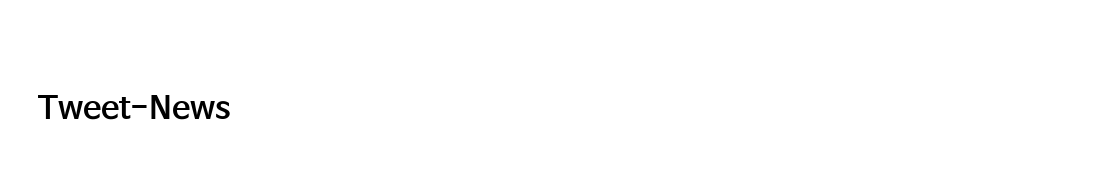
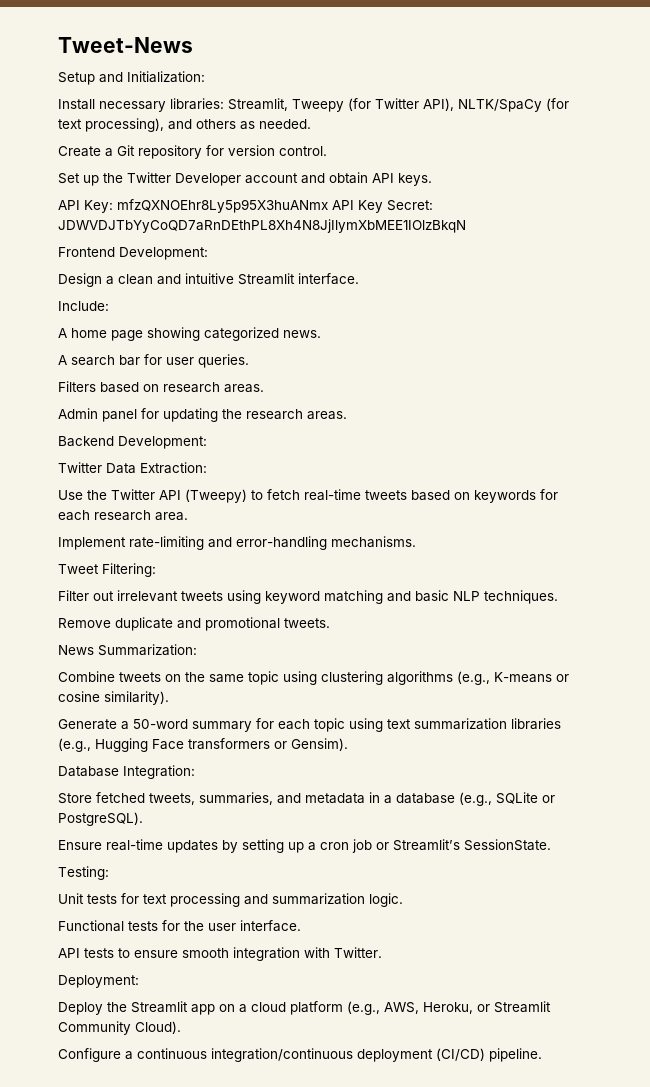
+ Setup and Initialization:
+ Install necessary libraries: Streamlit, Tweepy (for Twitter API), NLTK/SpaCy (for text processing), and others as needed.
+ Create a Git repository for version control.
+ Set up the Twitter Developer account and obtain API keys.
+ API Key: mfzQXNOEhr8Ly5p95X3huANmx API Key Secret: JDWVDJTbYyCoQD7aRnDEthPL8Xh4N8JjIlymXbMEE1IOlzBkqN
+ Frontend Development:
+ Design a clean and intuitive Streamlit interface.
+ Include:
+ A home page showing categorized news.
+ A search bar for user queries.
+ Filters based on research areas.
+ Admin panel for updating the research areas.
+ Backend Development:
+ Twitter Data Extraction:
+ Use the Twitter API (Tweepy) to fetch real-time tweets based on keywords for each research area.
+ Implement rate-limiting and error-handling mechanisms.
+ Tweet Filtering:
+ Filter out irrelevant tweets using keyword matching and basic NLP techniques.
+ Remove duplicate and promotional tweets.
+ News Summarization:
+ Combine tweets on the same topic using clustering algorithms (e.g., K-means or cosine similarity).
+ Generate a 50-word summary for each topic using text summarization libraries (e.g., Hugging Face transformers or Gensim).
+ Database Integration:
+ Store fetched tweets, summaries, and metadata in a database (e.g., SQLite or PostgreSQL).
+ Ensure real-time updates by setting up a cron job or Streamlit’s SessionState.
+ Testing:
+ Unit tests for text processing and summarization logic.
+ Functional tests for the user interface.
+ API tests to ensure smooth integration with Twitter.
+ Deployment:
+ Deploy the Streamlit app on a cloud platform (e.g., AWS, Heroku, or Streamlit Community Cloud).
+ Configure a continuous integration/continuous deployment (CI/CD) pipeline.

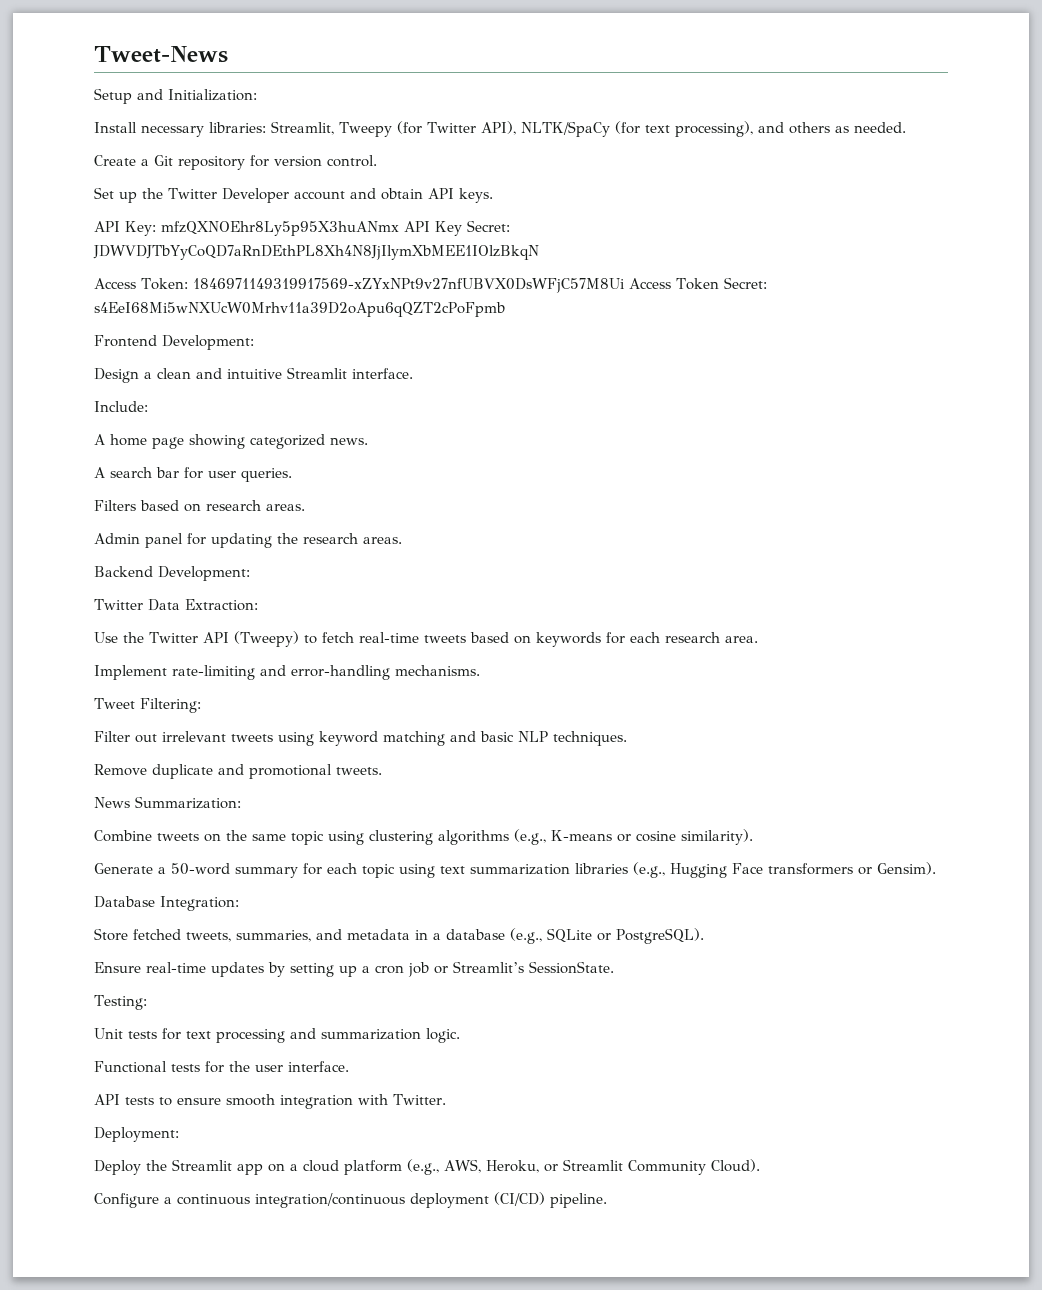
+ Access Token: 1846971149319917569-xZYxNPt9v27nfUBVX0DsWFjC57M8Ui Access Token Secret: s4EeI68Mi5wNXUcW0Mrhv11a39D2oApu6qQZT2cPoFpmb

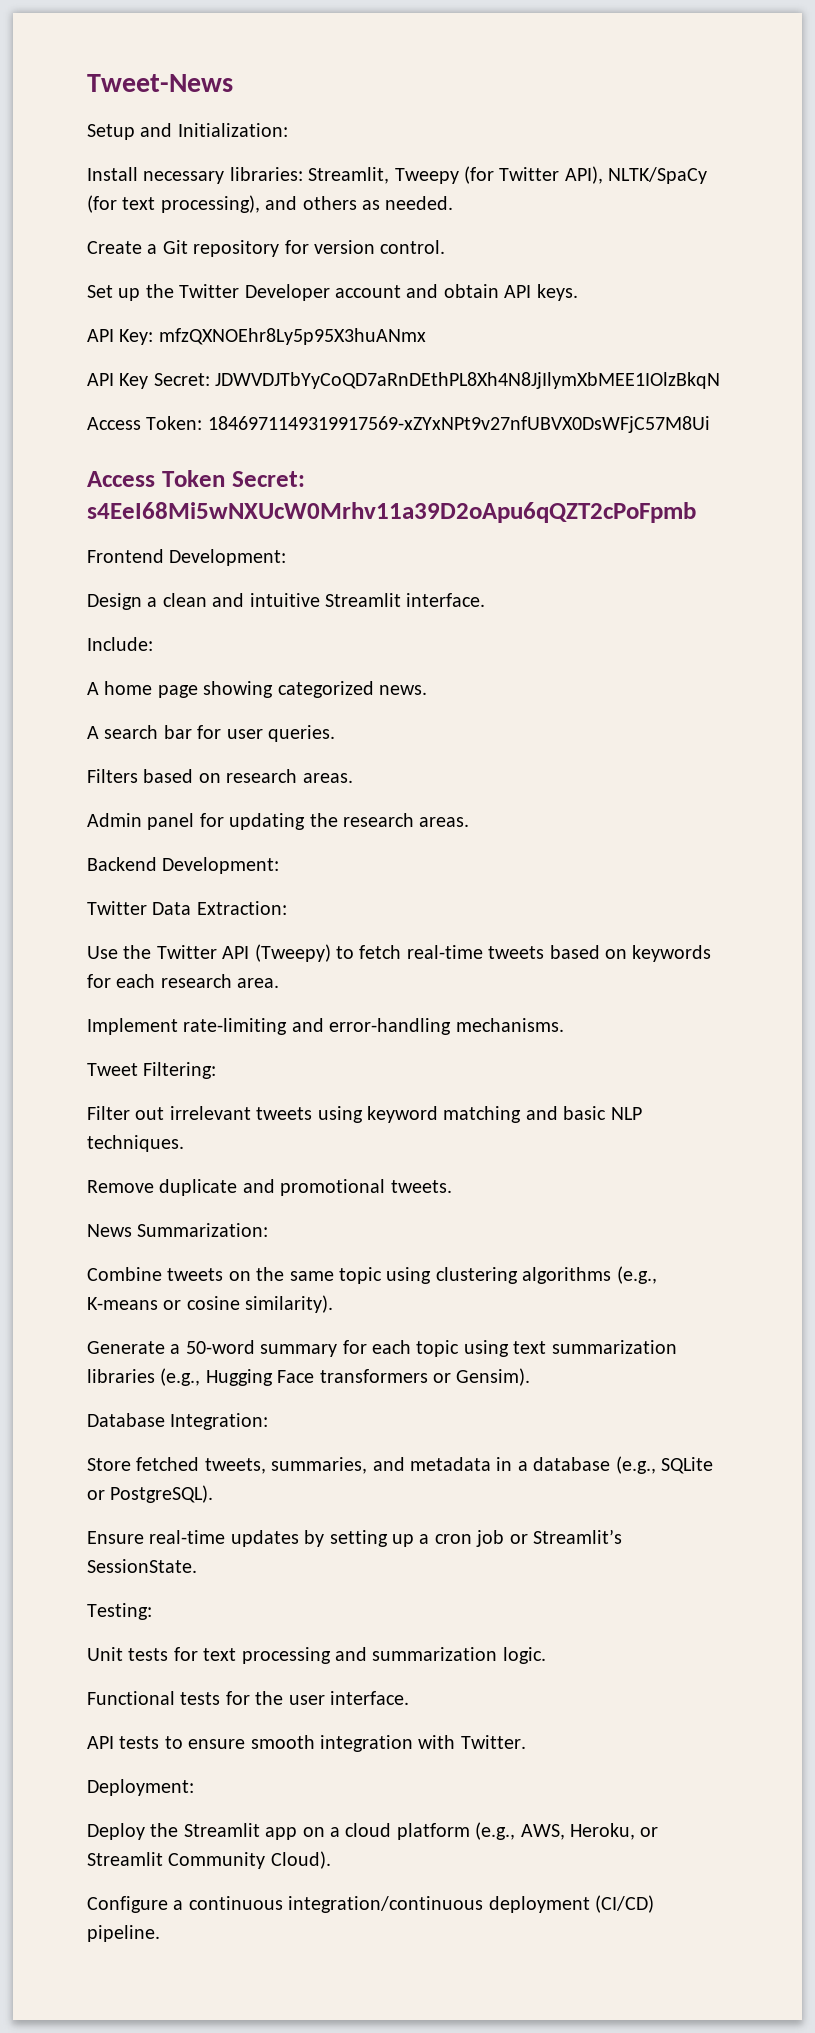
- API Key: mfzQXNOEhr8Ly5p95X3huANmx API Key Secret: JDWVDJTbYyCoQD7aRnDEthPL8Xh4N8JjIlymXbMEE1IOlzBkqN
+ API Key: mfzQXNOEhr8Ly5p95X3huANmx
+ API Key Secret: JDWVDJTbYyCoQD7aRnDEthPL8Xh4N8JjIlymXbMEE1IOlzBkqN
- Access Token: 1846971149319917569-xZYxNPt9v27nfUBVX0DsWFjC57M8Ui Access Token Secret: s4EeI68Mi5wNXUcW0Mrhv11a39D2oApu6qQZT2cPoFpmb
+ Access Token: 1846971149319917569-xZYxNPt9v27nfUBVX0DsWFjC57M8Ui
+ Access Token Secret: s4EeI68Mi5wNXUcW0Mrhv11a39D2oApu6qQZT2cPoFpmb

